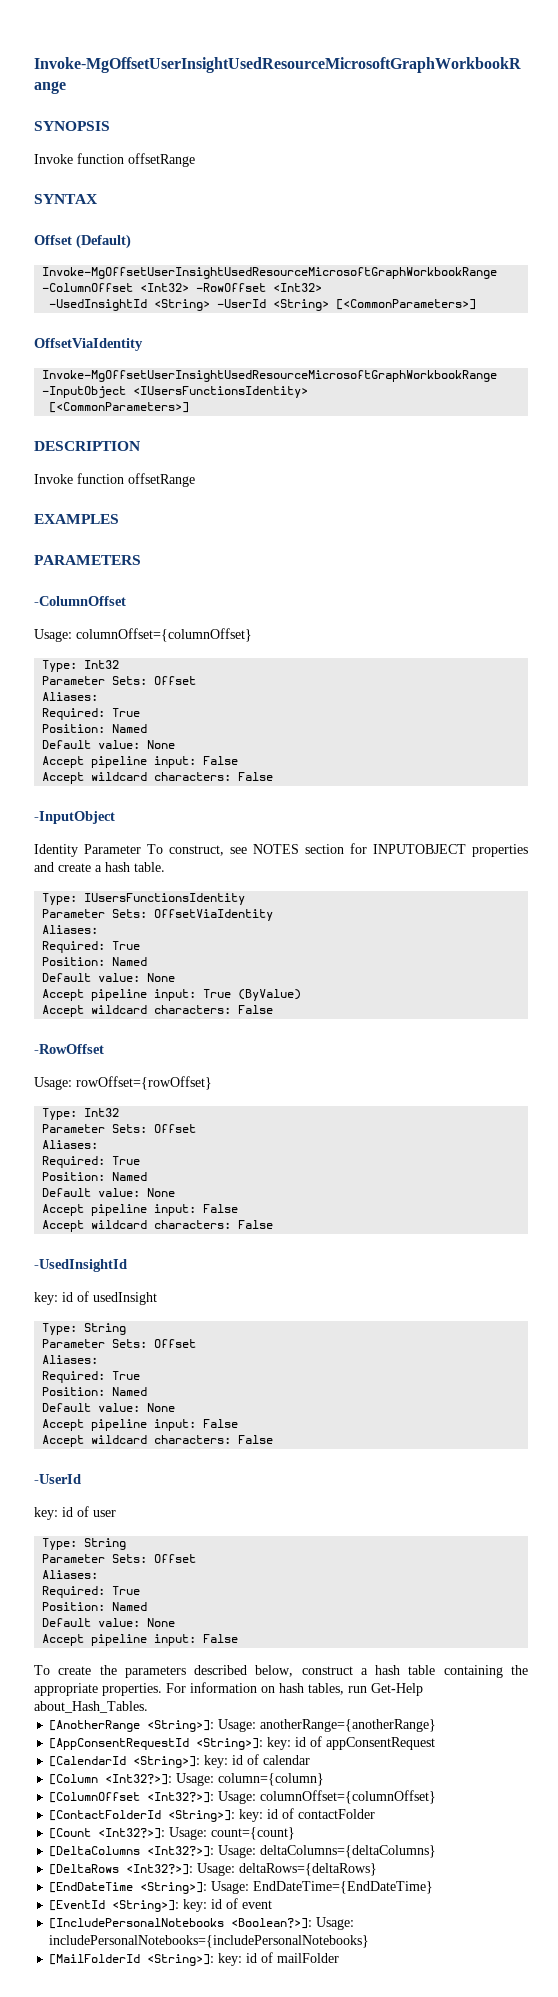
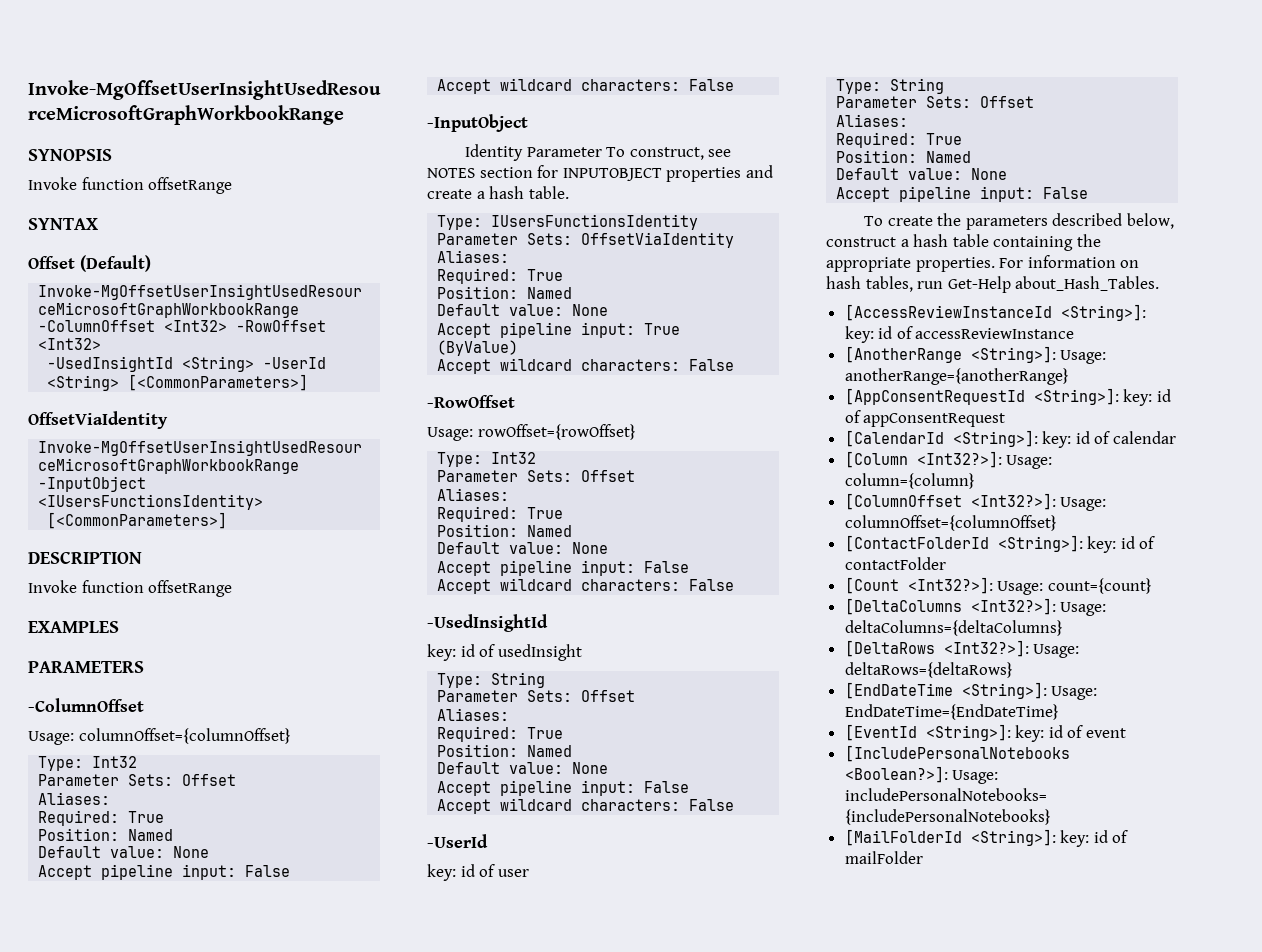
+ [AccessReviewInstanceId <String>]: key: id of accessReviewInstance

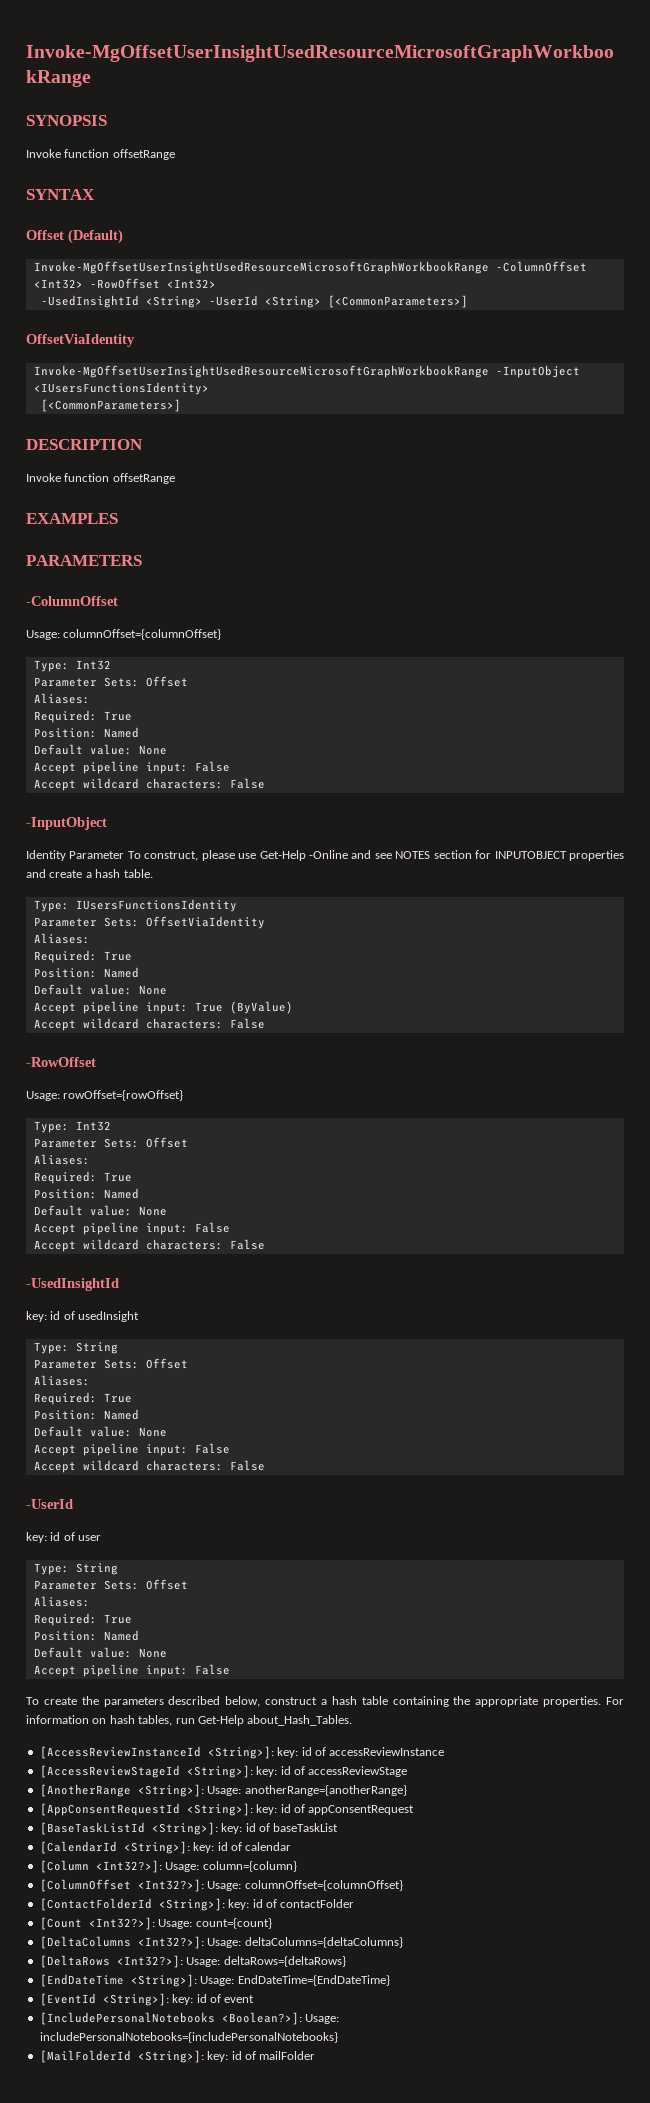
- Identity Parameter To construct, see NOTES section for INPUTOBJECT properties and create a hash table.
+ Identity Parameter To construct, please use Get-Help -Online and see NOTES section for INPUTOBJECT properties and create a hash table.
+ [AccessReviewStageId <String>]: key: id of accessReviewStage
+ [BaseTaskListId <String>]: key: id of baseTaskList

